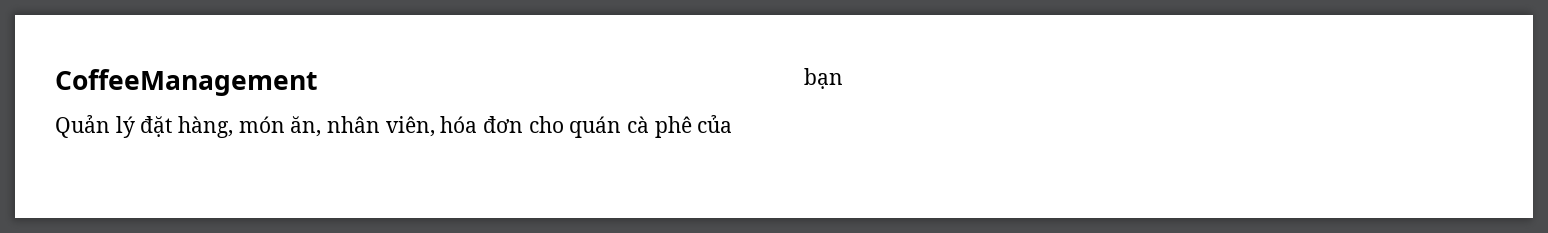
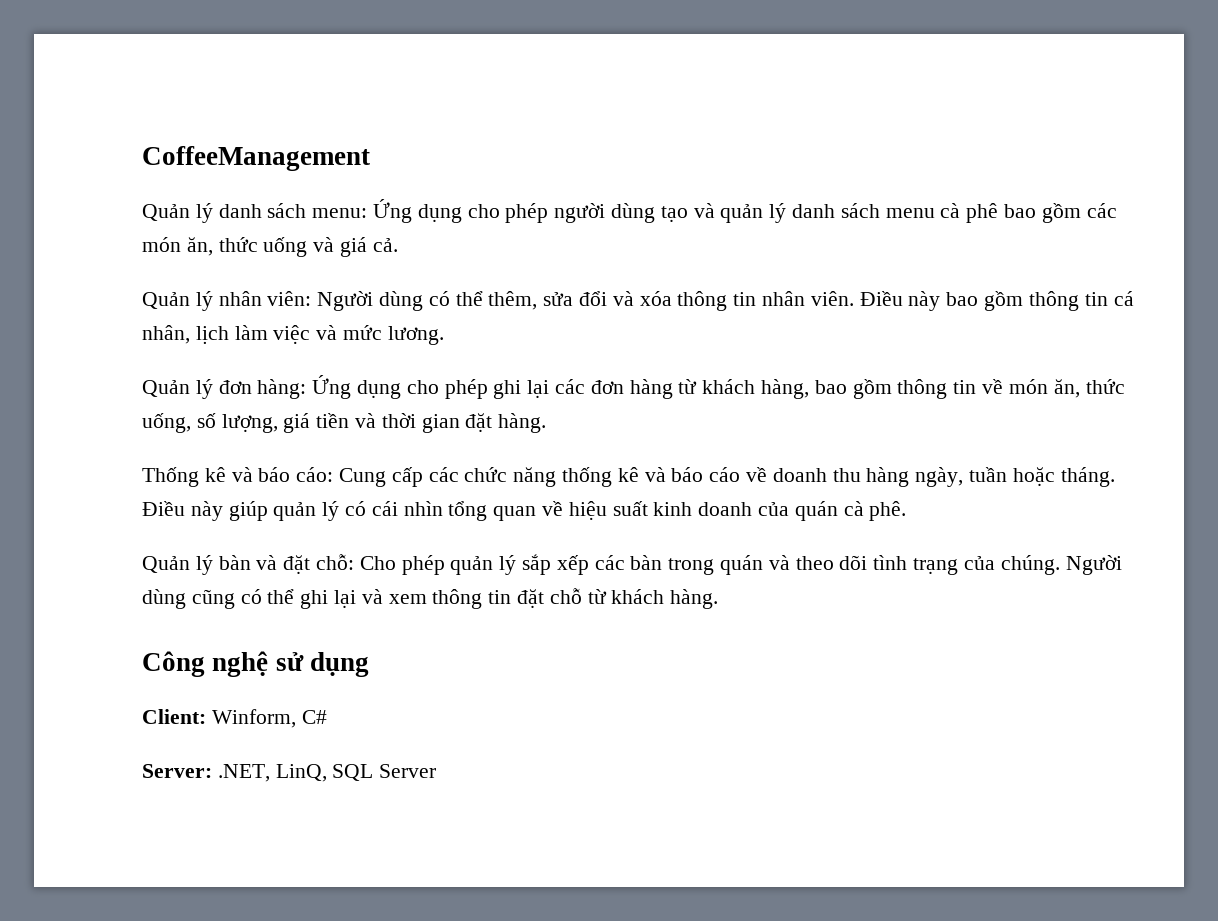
- Quản lý đặt hàng, món ăn, nhân viên, hóa đơn cho quán cà phê của bạn
+ Quản lý danh sách menu: Ứng dụng cho phép người dùng tạo và quản lý danh sách menu cà phê bao gồm các món ăn, thức uống và giá cả.
+ Quản lý nhân viên: Người dùng có thể thêm, sửa đổi và xóa thông tin nhân viên. Điều này bao gồm thông tin cá nhân, lịch làm việc và mức lương.
+ Quản lý đơn hàng: Ứng dụng cho phép ghi lại các đơn hàng từ khách hàng, bao gồm thông tin về món ăn, thức uống, số lượng, giá tiền và thời gian đặt hàng.
+ Thống kê và báo cáo: Cung cấp các chức năng thống kê và báo cáo về doanh thu hàng ngày, tuần hoặc tháng. Điều này giúp quản lý có cái nhìn tổng quan về hiệu suất kinh doanh của quán cà phê.
+ Quản lý bàn và đặt chỗ: Cho phép quản lý sắp xếp các bàn trong quán và theo dõi tình trạng của chúng. Người dùng cũng có thể ghi lại và xem thông tin đặt chỗ từ khách hàng.
+ Công nghệ sử dụng
+ Client: Winform, C#
+ Server: .NET, LinQ, SQL Server

